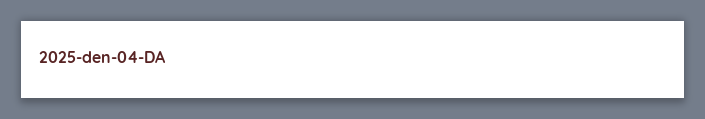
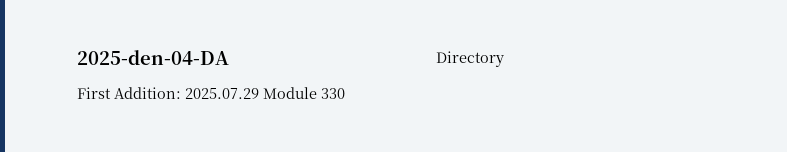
+ First Addition: 2025.07.29 Module 330 Directory

